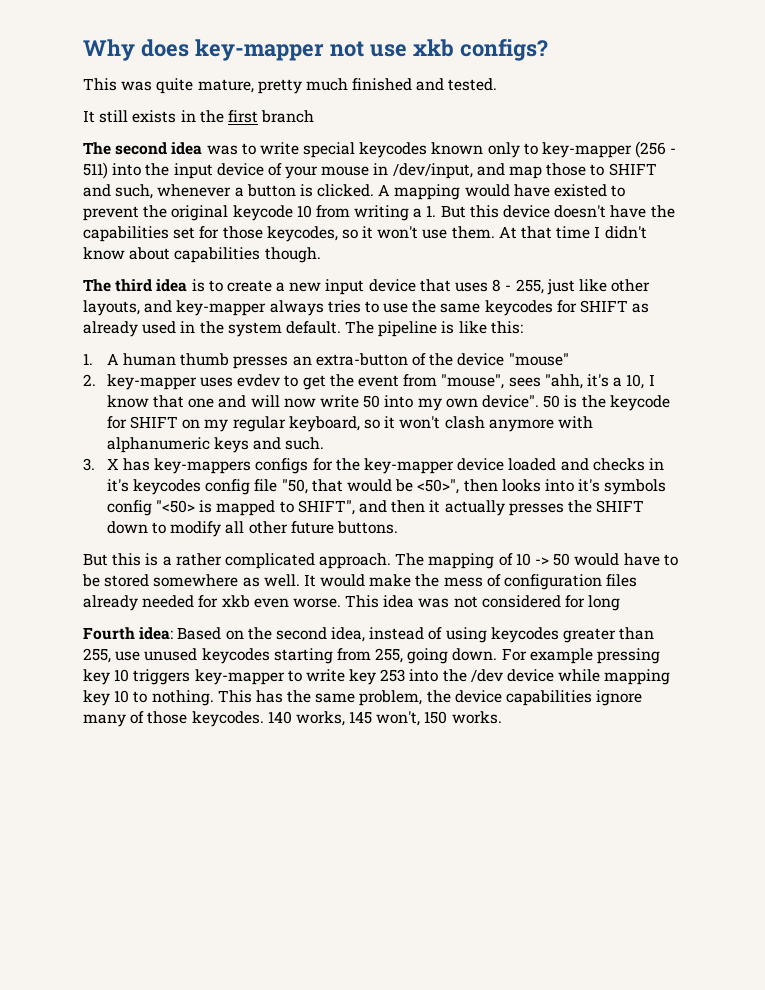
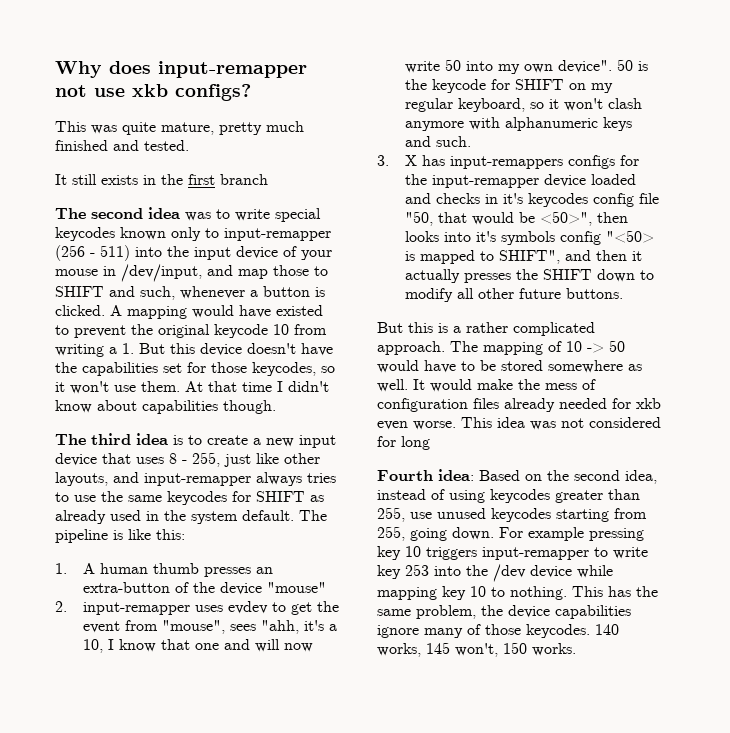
- Why does key-mapper not use xkb configs?
+ Why does input-remapper not use xkb configs?
- The second idea was to write special keycodes known only to key-mapper (256 - 511) into the input device of your mouse in /dev/input, and map those to SHIFT and such, whenever a button is clicked.
+ The second idea was to write special keycodes known only to input-remapper (256 - 511) into the input device of your mouse in /dev/input, and map those to SHIFT and such, whenever a button is clicked.
- The third idea is to create a new input device that uses 8 - 255, just like other layouts, and key-mapper always tries to use the same keycodes for SHIFT as already used in the system default.
+ The third idea is to create a new input device that uses 8 - 255, just like other layouts, and input-remapper always tries to use the same keycodes for SHIFT as already used in the system default.
- 2. key-mapper uses evdev to get the event from "mouse", sees "ahh, it's a 10, I know that one and will now write 50 into my own device".
+ 2. input-remapper uses evdev to get the event from "mouse", sees "ahh, it's a 10, I know that one and will now write 50 into my own device".
- 3. X has key-mappers configs for the key-mapper device loaded and checks in it's keycodes config file "50, that would be <50>", then looks into it's symbols config "<50> is mapped to SHIFT", and then it actually presses the SHIFT down to modify all other future buttons.
+ 3. X has input-remappers configs for the input-remapper device loaded and checks in it's keycodes config file "50, that would be <50>", then looks into it's symbols config "<50> is mapped to SHIFT", and then it actually presses the SHIFT down to modify all other future buttons.
- For example pressing key 10 triggers key-mapper to write key 253 into the /dev device while mapping key 10 to nothing.
+ For example pressing key 10 triggers input-remapper to write key 253 into the /dev device while mapping key 10 to nothing.

